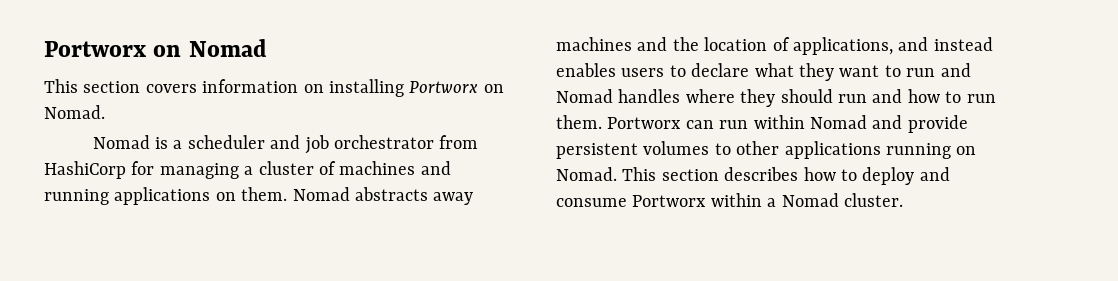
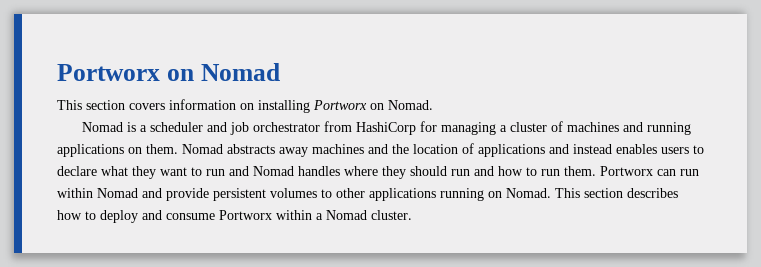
- Nomad abstracts away machines and the location of applications, and instead enables users to declare what they want to run and Nomad handles where they should run and how to run them.
+ Nomad abstracts away machines and the location of applications and instead enables users to declare what they want to run and Nomad handles where they should run and how to run them.

